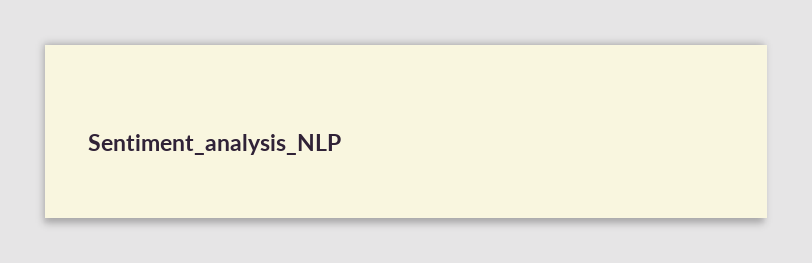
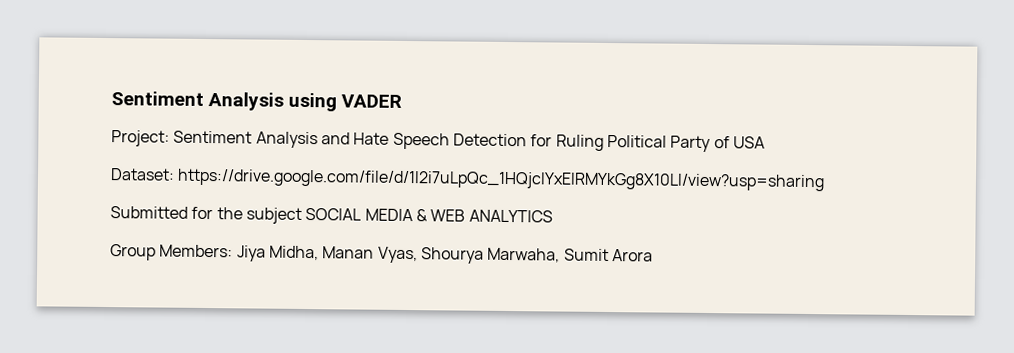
- Sentiment_analysis_NLP
+ Sentiment Analysis using VADER
+ Project: Sentiment Analysis and Hate Speech Detection for Ruling Political Party of USA
+ Dataset: https://drive.google.com/file/d/1l2i7uLpQc_1HQjclYxElRMYkGg8X10LI/view?usp=sharing
+ Submitted for the subject SOCIAL MEDIA & WEB ANALYTICS
+ Group Members: Jiya Midha, Manan Vyas, Shourya Marwaha, Sumit Arora

